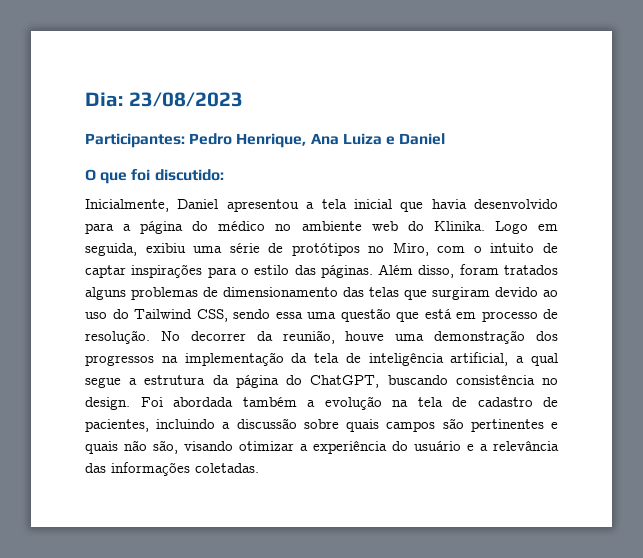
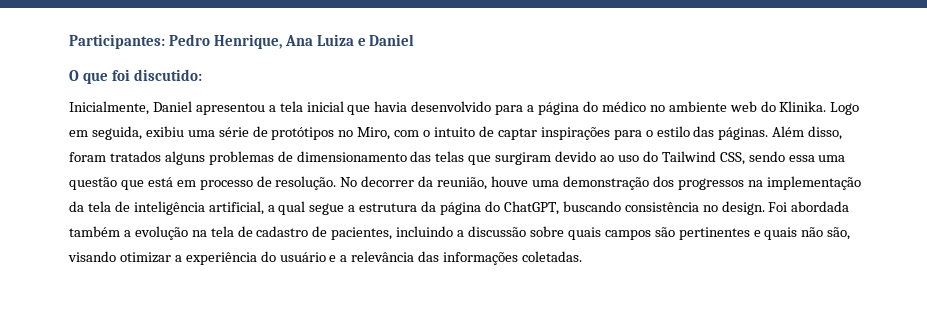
- Dia: 23/08/2023

